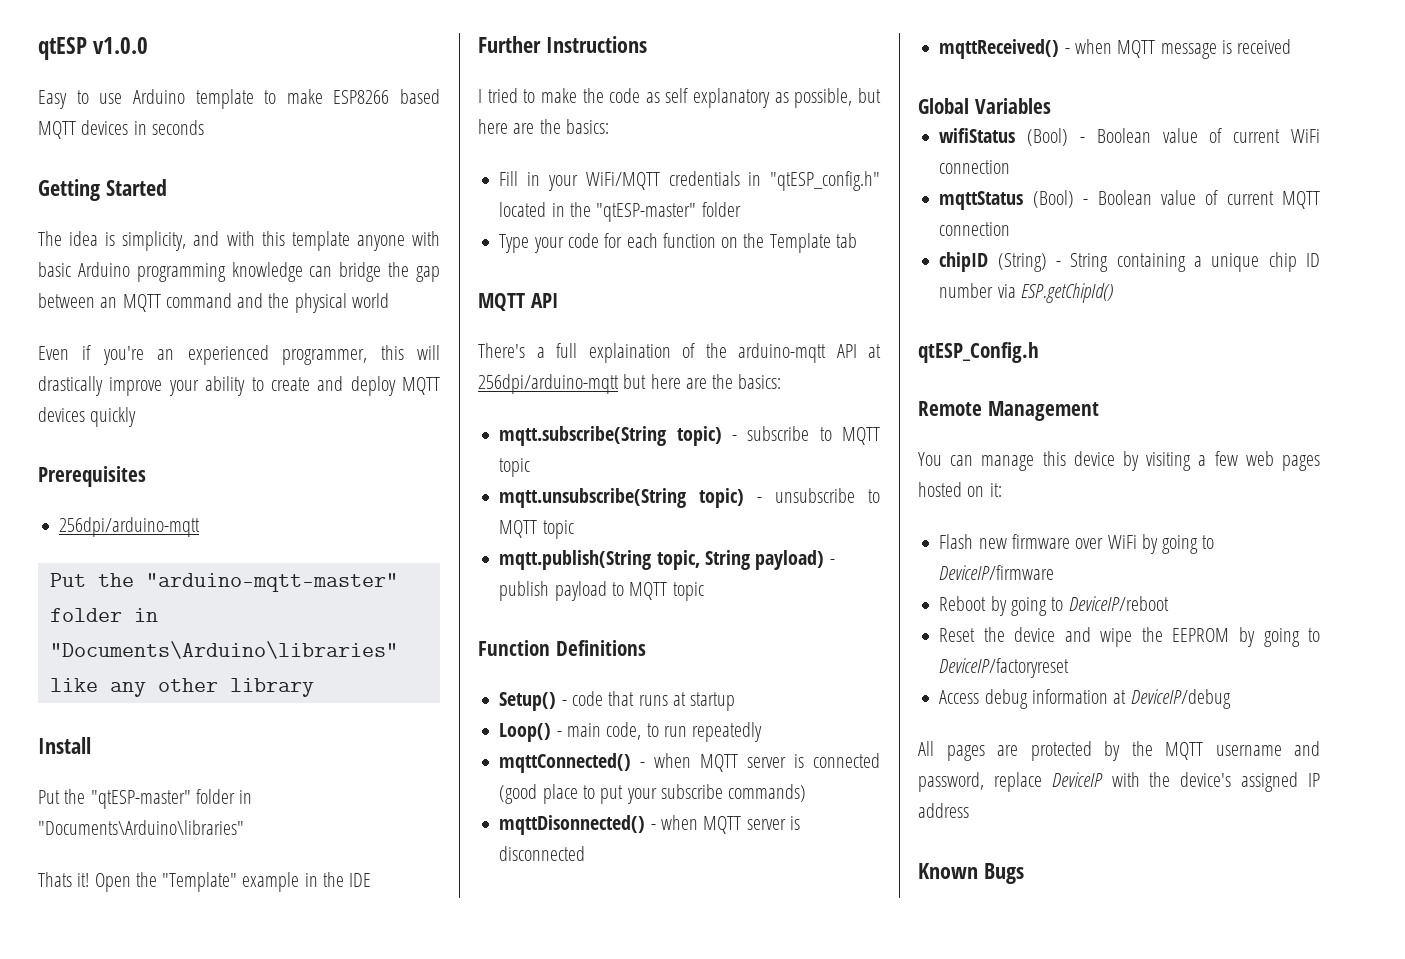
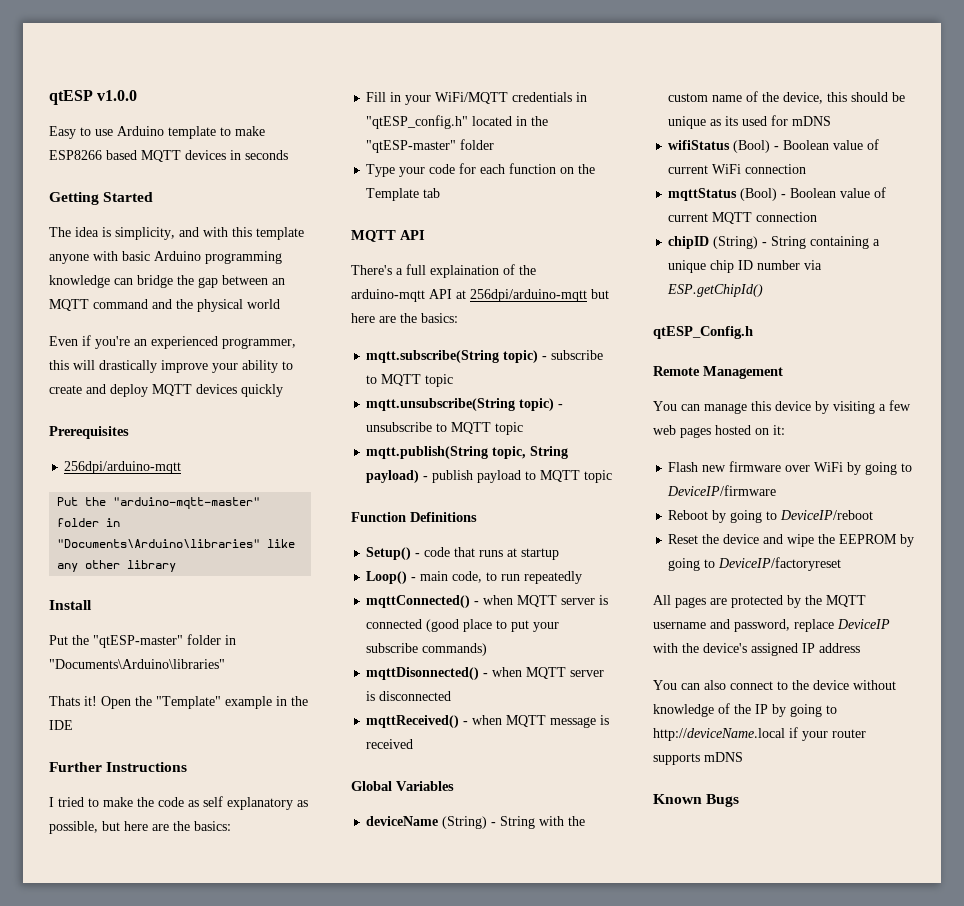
+ deviceName (String) - String with the custom name of the device, this should be unique as its used for mDNS
- Access debug information at DeviceIP/debug
+ You can also connect to the device without knowledge of the IP by going to http://deviceName.local if your router supports mDNS

